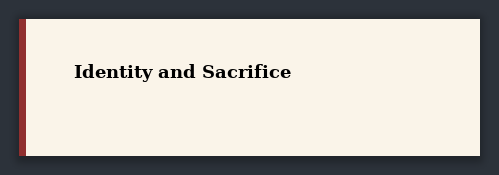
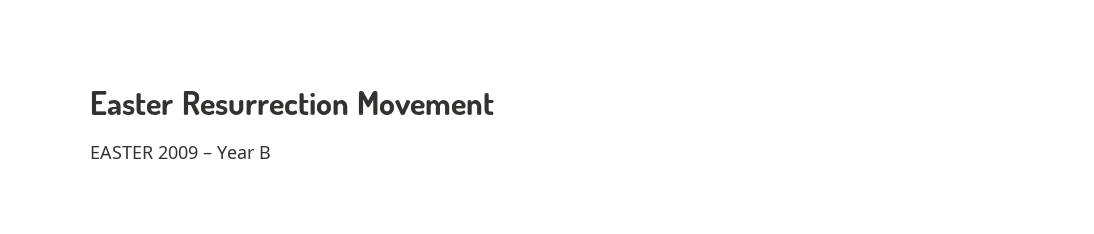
- Identity and Sacrifice
+ Easter Resurrection Movement
+ EASTER 2009 – Year B

